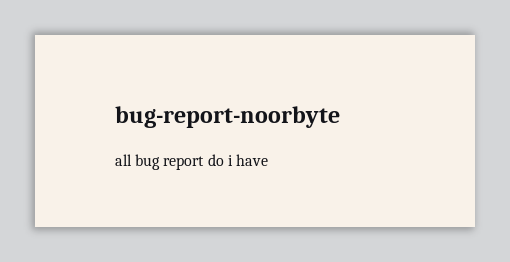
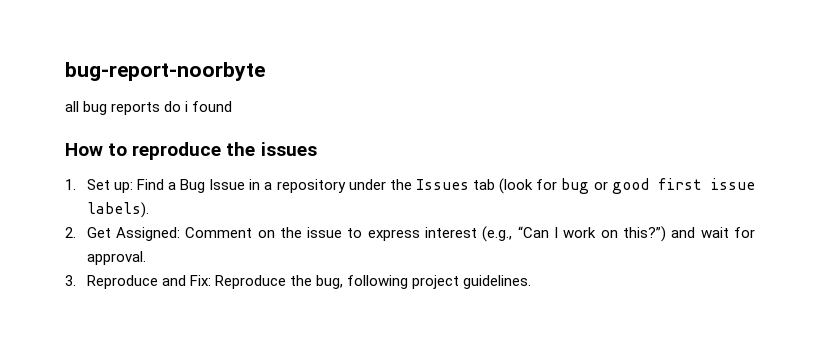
- all bug report do i have
+ all bug reports do i found
+ How to reproduce the issues
+ 1. Set up: Find a Bug Issue in a repository under the Issues tab (look for bug or good first issue labels).
+ 2. Get Assigned: Comment on the issue to express interest (e.g., “Can I work on this?”) and wait for approval.
+ 3. Reproduce and Fix: Reproduce the bug, following project guidelines.

